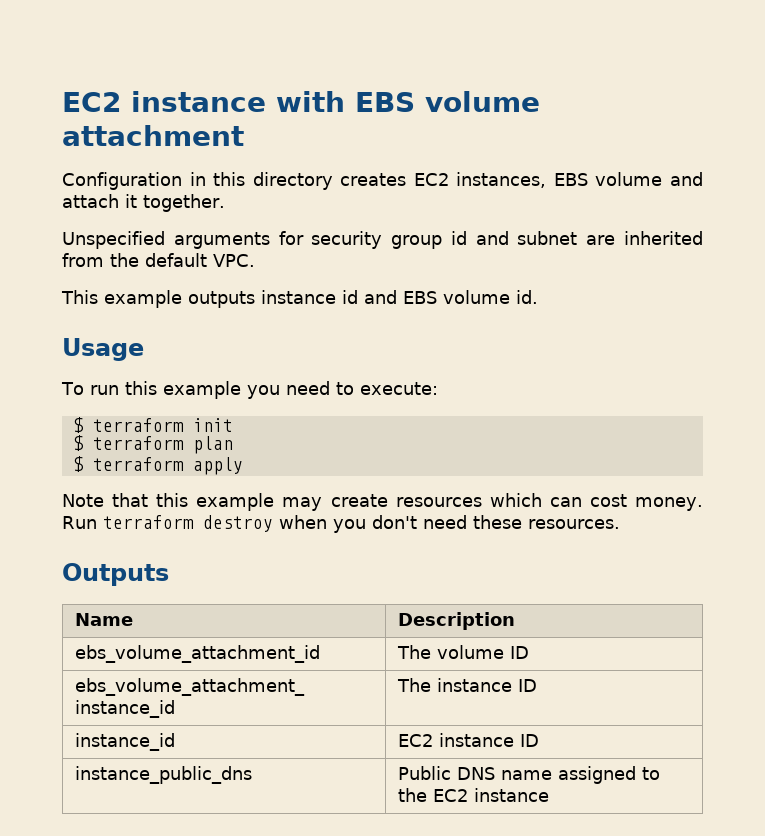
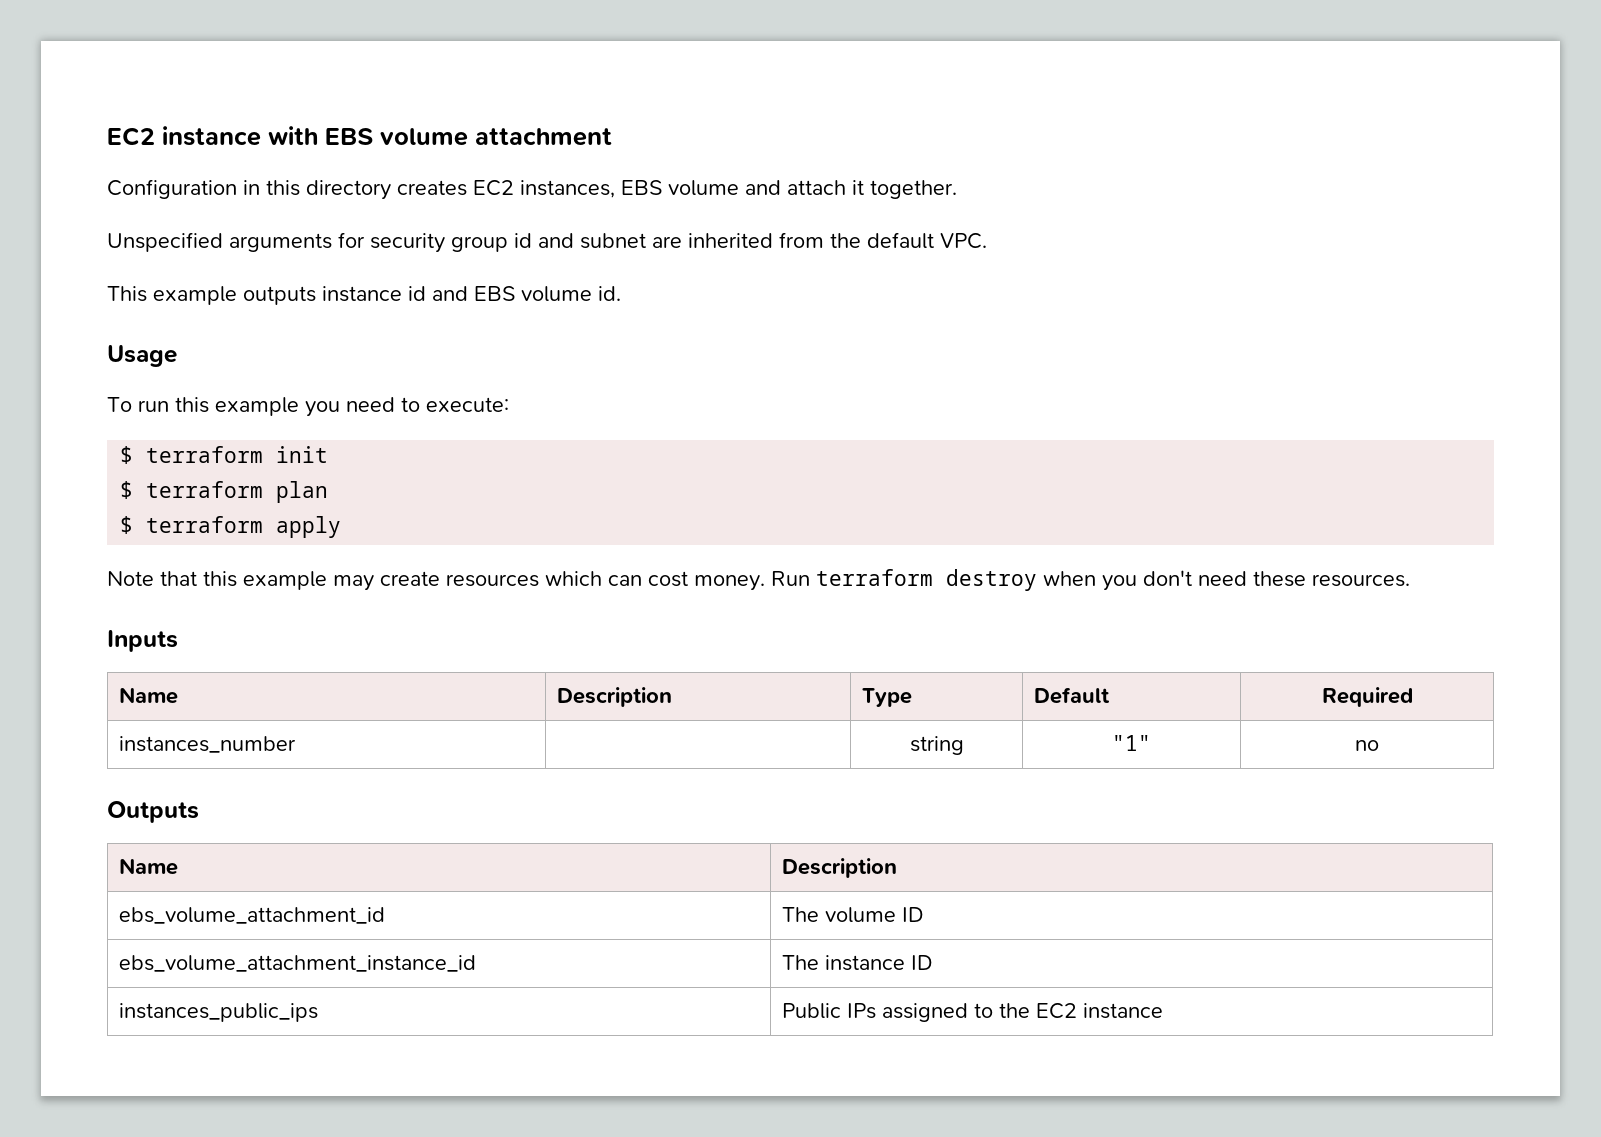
+ Inputs
+ Name | Description | Type | Default | Required
+ instances_number | | string | "1" | no
- instance_id | EC2 instance ID
- instance_public_dns | Public DNS name assigned to the EC2 instance
+ instances_public_ips | Public IPs assigned to the EC2 instance

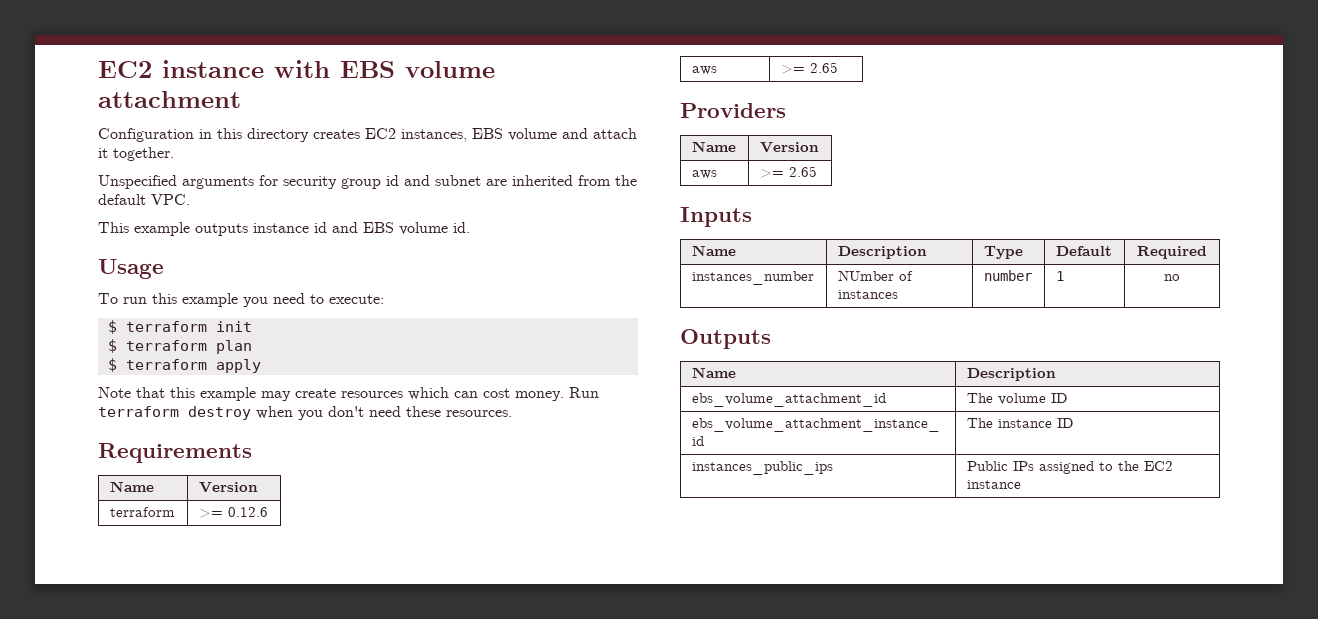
+ Requirements
+ Name | Version
+ terraform | >= 0.12.6
+ aws | >= 2.65
+ Providers
+ Name | Version
+ aws | >= 2.65
- instances_number | | string | "1" | no
+ instances_number | NUmber of instances | number | 1 | no

